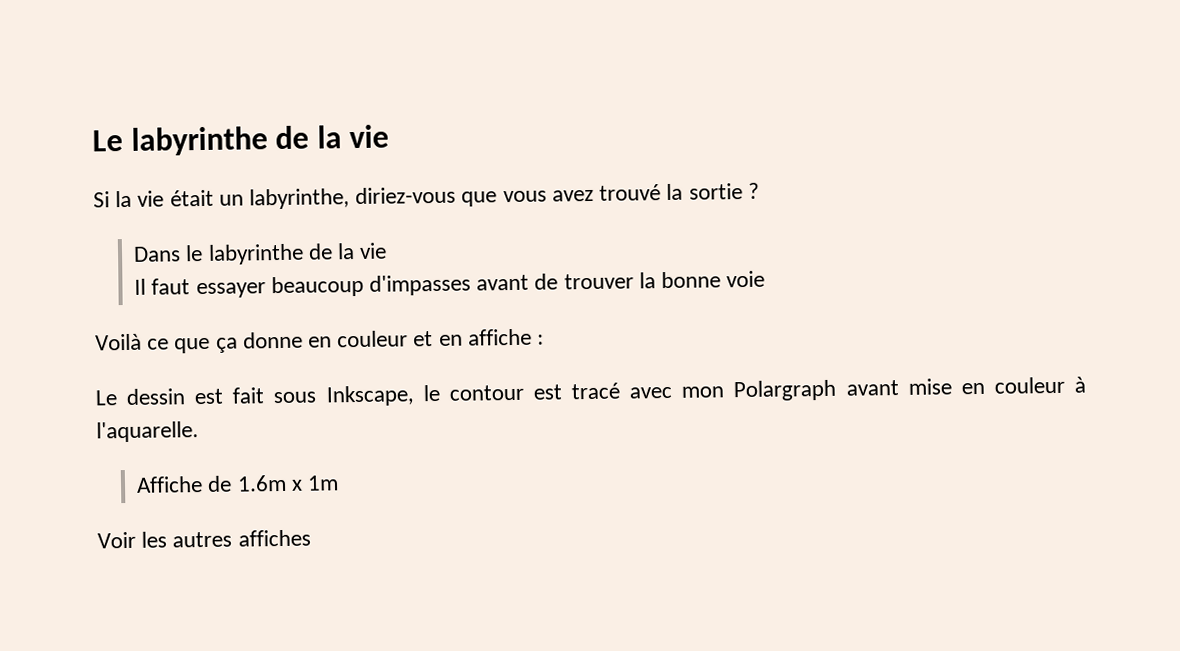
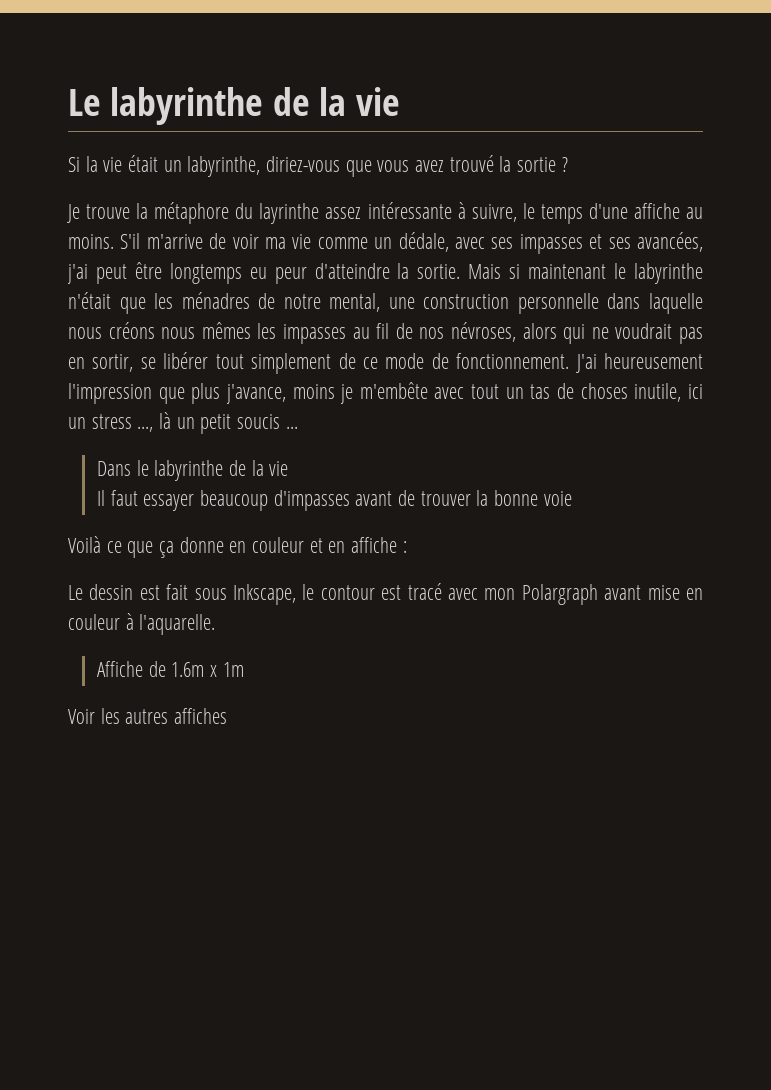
+ Je trouve la métaphore du layrinthe assez intéressante à suivre, le temps d'une affiche au moins. S'il m'arrive de voir ma vie comme un dédale, avec ses impasses et ses avancées, j'ai peut être longtemps eu peur d'atteindre la sortie. Mais si maintenant le labyrinthe n'était que les ménadres de notre mental, une construction personnelle dans laquelle nous créons nous mêmes les impasses au fil de nos névroses, alors qui ne voudrait pas en sortir, se libérer tout simplement de ce mode de fonctionnement. J'ai heureusement l'impression que plus j'avance, moins je m'embête avec tout un tas de choses inutile, ici un stress ..., là un petit soucis ...

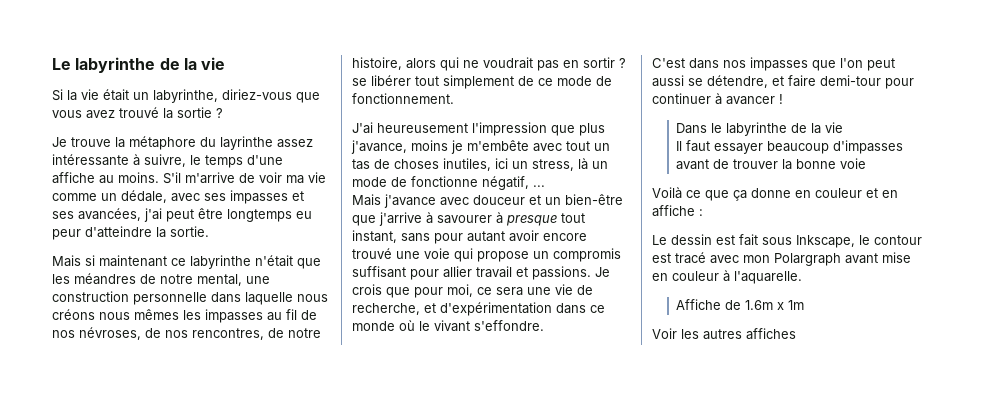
- S'il m'arrive de voir ma vie comme un dédale, avec ses impasses et ses avancées, j'ai peut être longtemps eu peur d'atteindre la sortie. Mais si maintenant le labyrinthe n'était que les ménadres de notre mental, une construction personnelle dans laquelle nous créons nous mêmes les impasses au fil de nos névroses, alors qui ne voudrait pas en sortir, se libérer tout simplement de ce mode de fonctionnement. J'ai heureusement l'impression que plus j'avance, moins je m'embête avec tout un tas de choses inutile, ici un stress ..., là un petit soucis ...
+ S'il m'arrive de voir ma vie comme un dédale, avec ses impasses et ses avancées, j'ai peut être longtemps eu peur d'atteindre la sortie.
+ Mais si maintenant ce labyrinthe n'était que les méandres de notre mental, une construction personnelle dans laquelle nous créons nous mêmes les impasses au fil de nos névroses, de nos rencontres, de notre histoire, alors qui ne voudrait pas en sortir ? se libérer tout simplement de ce mode de fonctionnement.
+ J'ai heureusement l'impression que plus j'avance, moins je m'embête avec tout un tas de choses inutiles, ici un stress, là un mode de fonctionne négatif, ...
+ Mais j'avance avec douceur et un bien-être que j'arrive à savourer à presque tout instant, sans pour autant avoir encore trouvé une voie qui propose un compromis suffisant pour allier travail et passions. Je crois que pour moi, ce sera une vie de recherche, et d'expérimentation dans ce monde où le vivant s'effondre.
+ C'est dans nos impasses que l'on peut aussi se détendre, et faire demi-tour pour continuer à avancer !

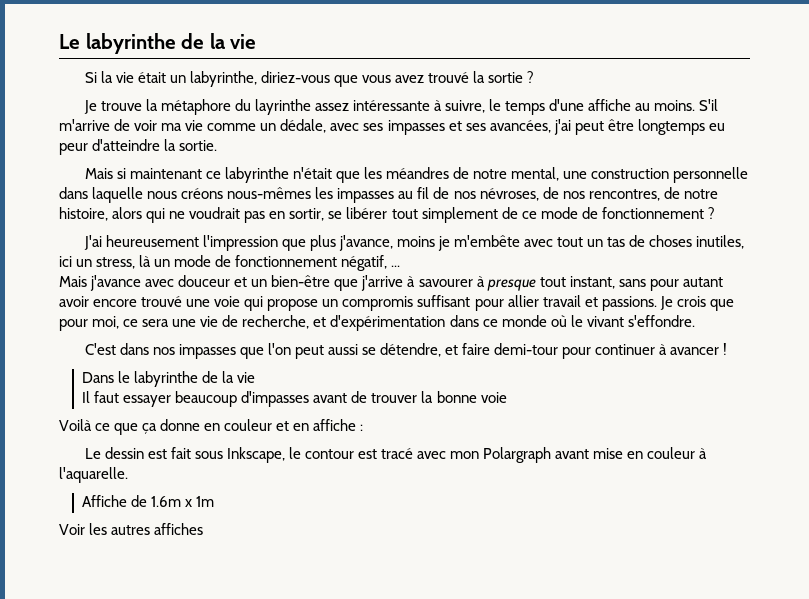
- Mais si maintenant ce labyrinthe n'était que les méandres de notre mental, une construction personnelle dans laquelle nous créons nous mêmes les impasses au fil de nos névroses, de nos rencontres, de notre histoire, alors qui ne voudrait pas en sortir ? se libérer tout simplement de ce mode de fonctionnement.
+ Mais si maintenant ce labyrinthe n'était que les méandres de notre mental, une construction personnelle dans laquelle nous créons nous-mêmes les impasses au fil de nos névroses, de nos rencontres, de notre histoire, alors qui ne voudrait pas en sortir, se libérer tout simplement de ce mode de fonctionnement ?
- J'ai heureusement l'impression que plus j'avance, moins je m'embête avec tout un tas de choses inutiles, ici un stress, là un mode de fonctionne négatif, ...
+ J'ai heureusement l'impression que plus j'avance, moins je m'embête avec tout un tas de choses inutiles, ici un stress, là un mode de fonctionnement négatif, ...

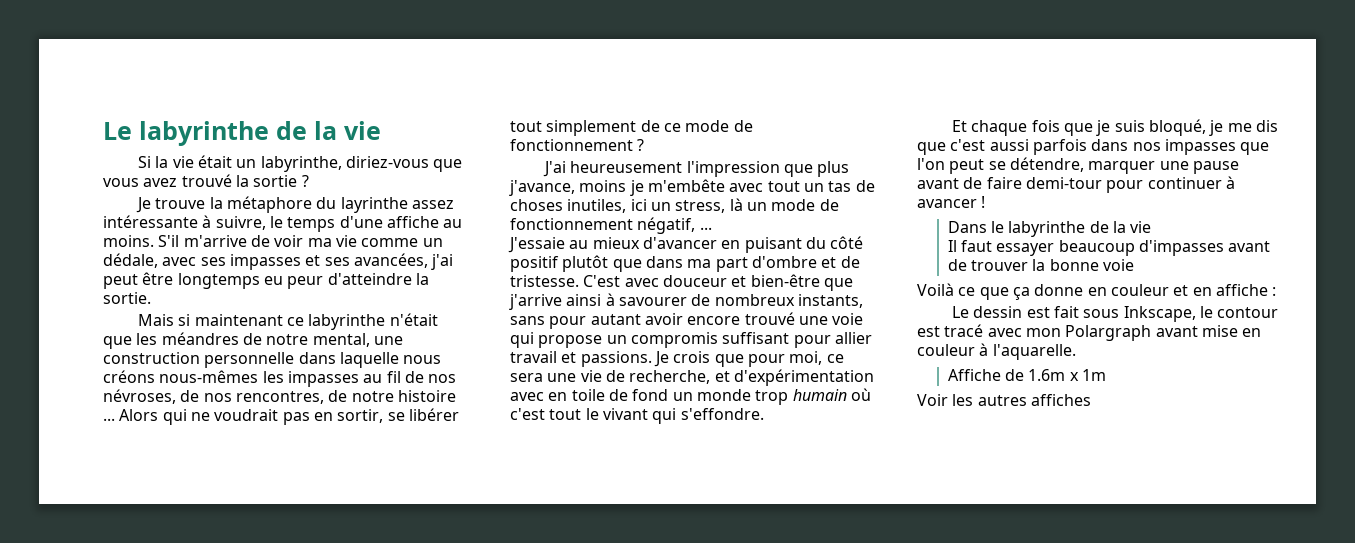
- Mais si maintenant ce labyrinthe n'était que les méandres de notre mental, une construction personnelle dans laquelle nous créons nous-mêmes les impasses au fil de nos névroses, de nos rencontres, de notre histoire, alors qui ne voudrait pas en sortir, se libérer tout simplement de ce mode de fonctionnement ?
+ Mais si maintenant ce labyrinthe n'était que les méandres de notre mental, une construction personnelle dans laquelle nous créons nous-mêmes les impasses au fil de nos névroses, de nos rencontres, de notre histoire ... Alors qui ne voudrait pas en sortir, se libérer tout simplement de ce mode de fonctionnement ?
- Mais j'avance avec douceur et un bien-être que j'arrive à savourer à presque tout instant, sans pour autant avoir encore trouvé une voie qui propose un compromis suffisant pour allier travail et passions.
+ J'essaie au mieux d'avancer en puisant du côté positif plutôt que dans ma part d'ombre et de tristesse. C'est avec douceur et bien-être que j'arrive ainsi à savourer de nombreux instants, sans pour autant avoir encore trouvé une voie qui propose un compromis suffisant pour allier travail et passions.
- Je crois que pour moi, ce sera une vie de recherche, et d'expérimentation dans ce monde où le vivant s'effondre.
+ Je crois que pour moi, ce sera une vie de recherche, et d'expérimentation avec en toile de fond un monde trop humain où c'est tout le vivant qui s'effondre.
- C'est dans nos impasses que l'on peut aussi se détendre, et faire demi-tour pour continuer à avancer !
+ Et chaque fois que je suis bloqué, je me dis que c'est aussi parfois dans nos impasses que l'on peut se détendre, marquer une pause avant de faire demi-tour pour continuer à avancer !

